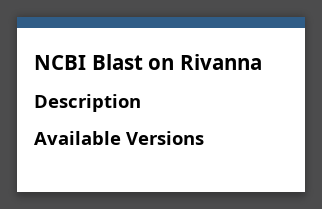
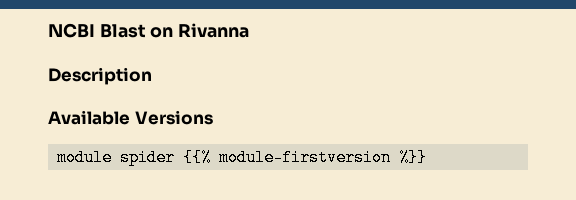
+ module spider {{% module-firstversion %}}

